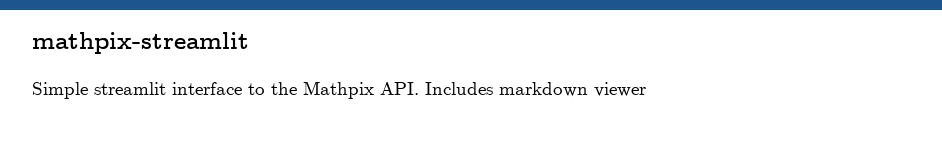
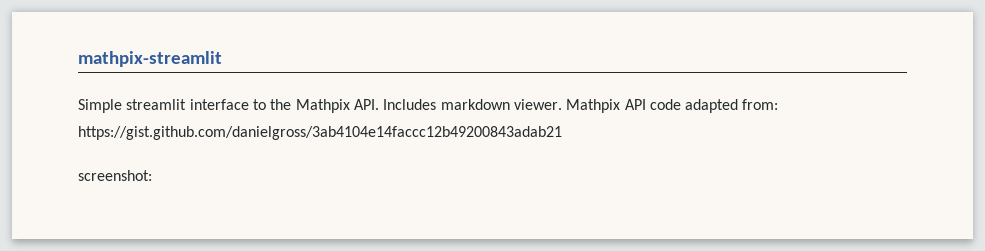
- Simple streamlit interface to the Mathpix API. Includes markdown viewer
+ Simple streamlit interface to the Mathpix API. Includes markdown viewer. Mathpix API code adapted from: https://gist.github.com/danielgross/3ab4104e14faccc12b49200843adab21
+ screenshot:

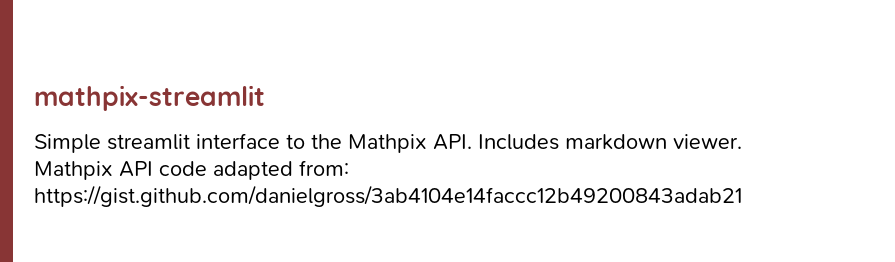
- screenshot:

